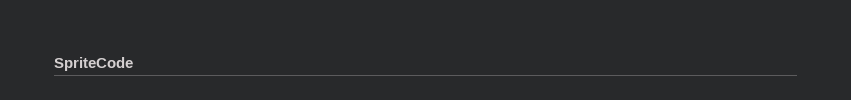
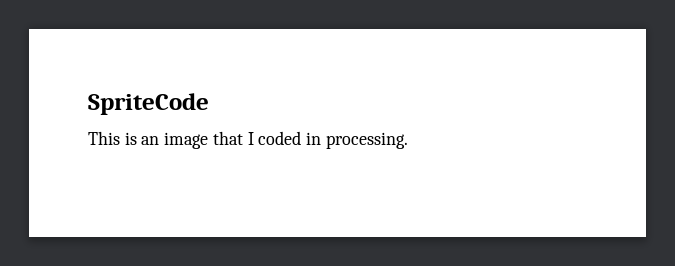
+ This is an image that I coded in processing.

